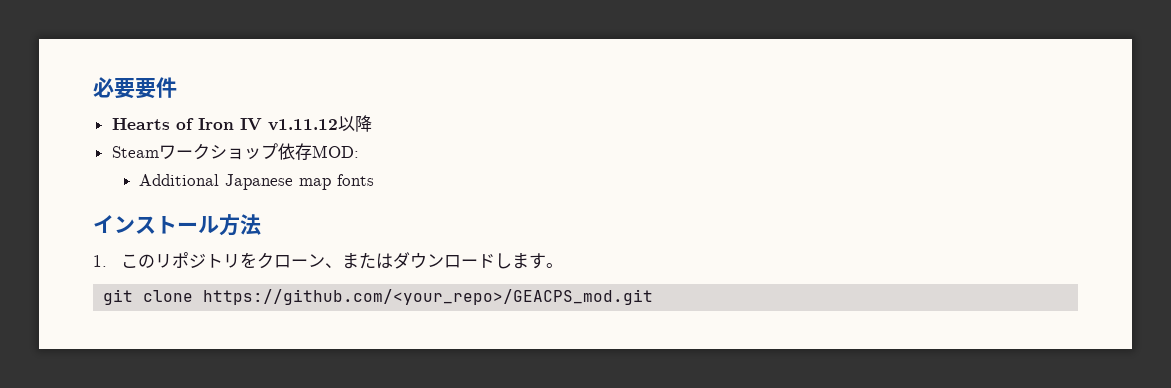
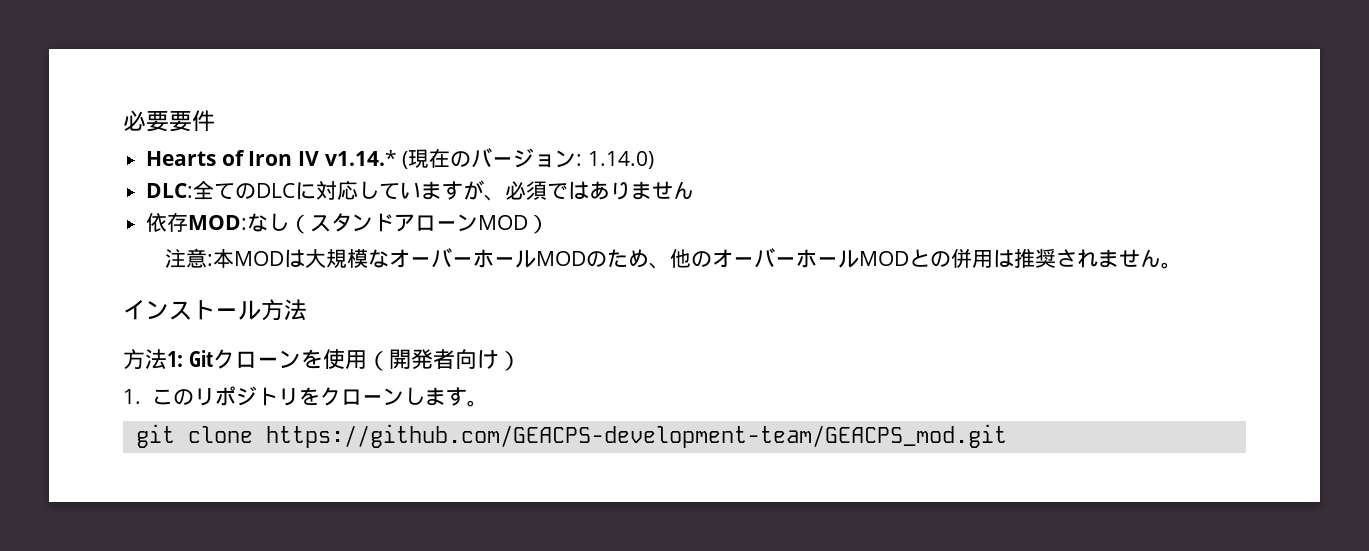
- Hearts of Iron IV v1.11.12以降
- Steamワークショップ依存MOD:
- Additional Japanese map fonts
+ Hearts of Iron IV v1.14.* (現在のバージョン: 1.14.0)
+ DLC:全てのDLCに対応していますが、必須ではありません
+ 依存MOD:なし（スタンドアローンMOD）
+ 注意:本MODは大規模なオーバーホールMODのため、他のオーバーホールMODとの併用は推奨されません。
  インストール方法
+ 方法1: Gitクローンを使用（開発者向け）
- 1.このリポジトリをクローン、またはダウンロードします。
+ 1.このリポジトリをクローンします。
- git clone https://github.com/<your_repo>/GEACPS_mod.git
+ git clone https://github.com/GEACPS-development-team/GEACPS_mod.git

